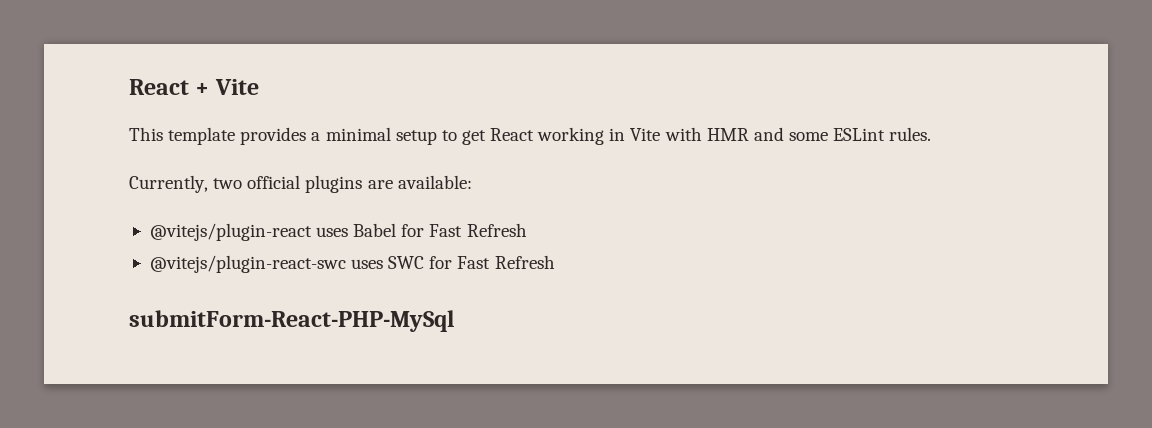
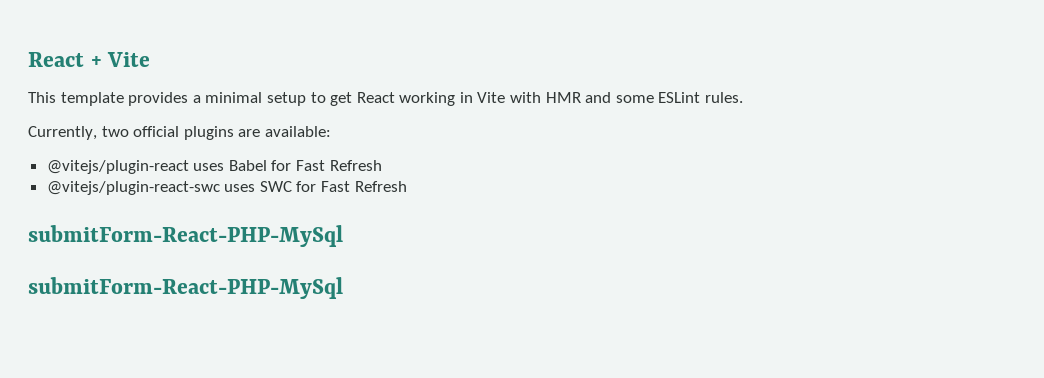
  @vitejs/plugin-react-swc uses SWC for Fast Refresh
+ submitForm-React-PHP-MySql

